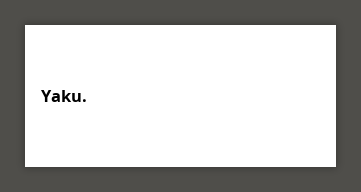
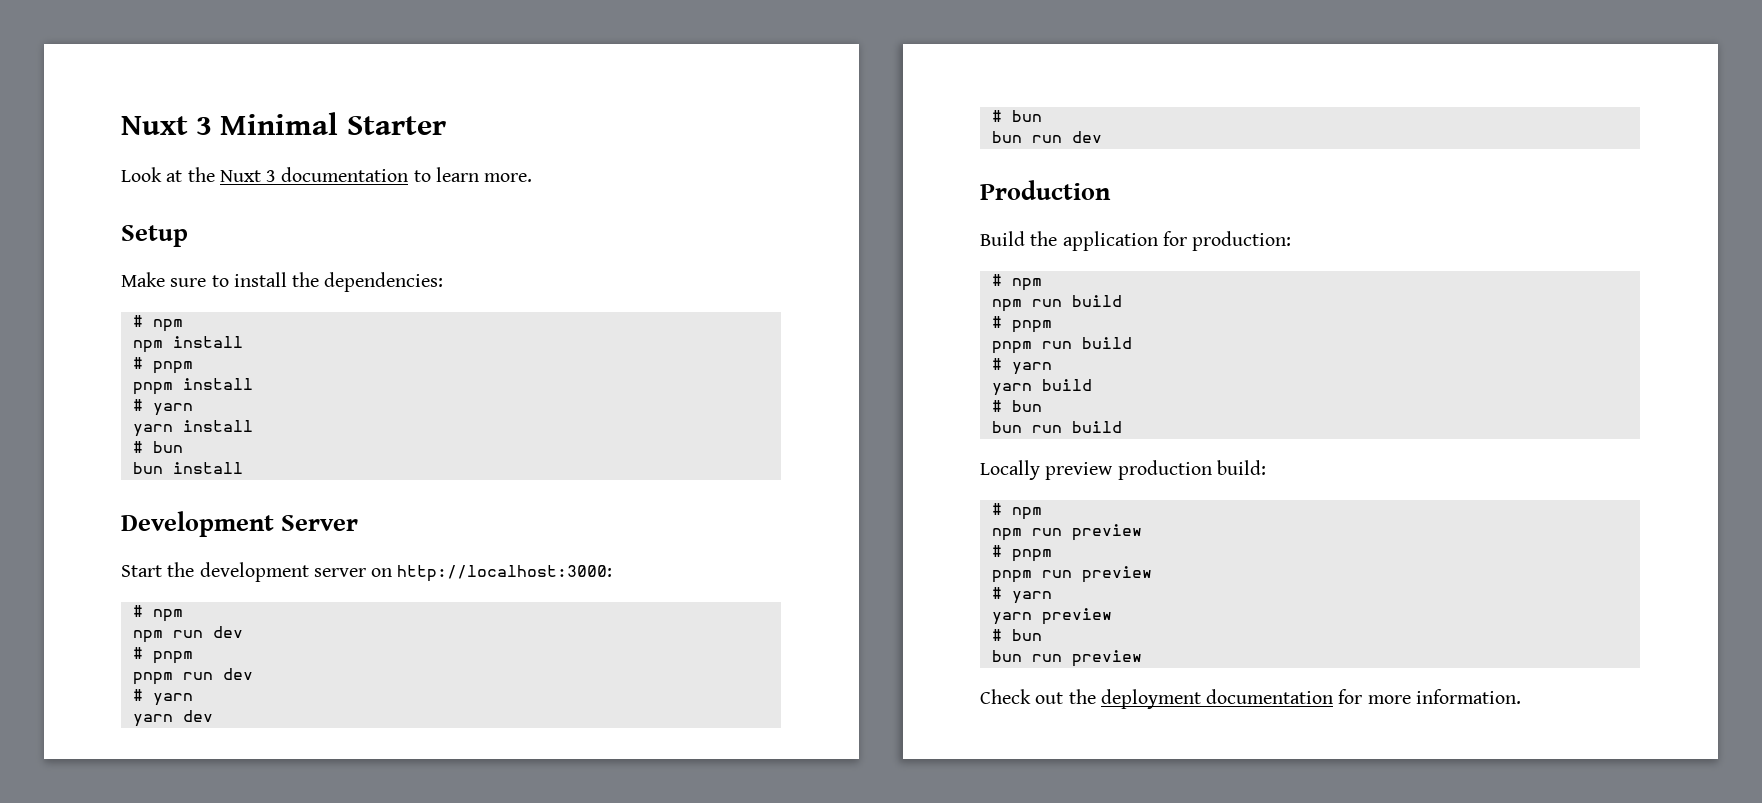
- Yaku.
+ Nuxt 3 Minimal Starter
+ Look at the Nuxt 3 documentation to learn more.
+ Setup
+ Make sure to install the dependencies:
+ # npm
+ npm install
+ # pnpm
+ pnpm install
+ # yarn
+ yarn install
+ # bun
+ bun install
+ Development Server
+ Start the development server on http://localhost:3000:
+ # npm
+ npm run dev
+ # pnpm
+ pnpm run dev
+ # yarn
+ yarn dev
+ # bun
+ bun run dev
+ Production
+ Build the application for production:
+ # npm
+ npm run build
+ # pnpm
+ pnpm run build
+ # yarn
+ yarn build
+ # bun
+ bun run build
+ Locally preview production build:
+ # npm
+ npm run preview
+ # pnpm
+ pnpm run preview
+ # yarn
+ yarn preview
+ # bun
+ bun run preview
+ Check out the deployment documentation for more information.

